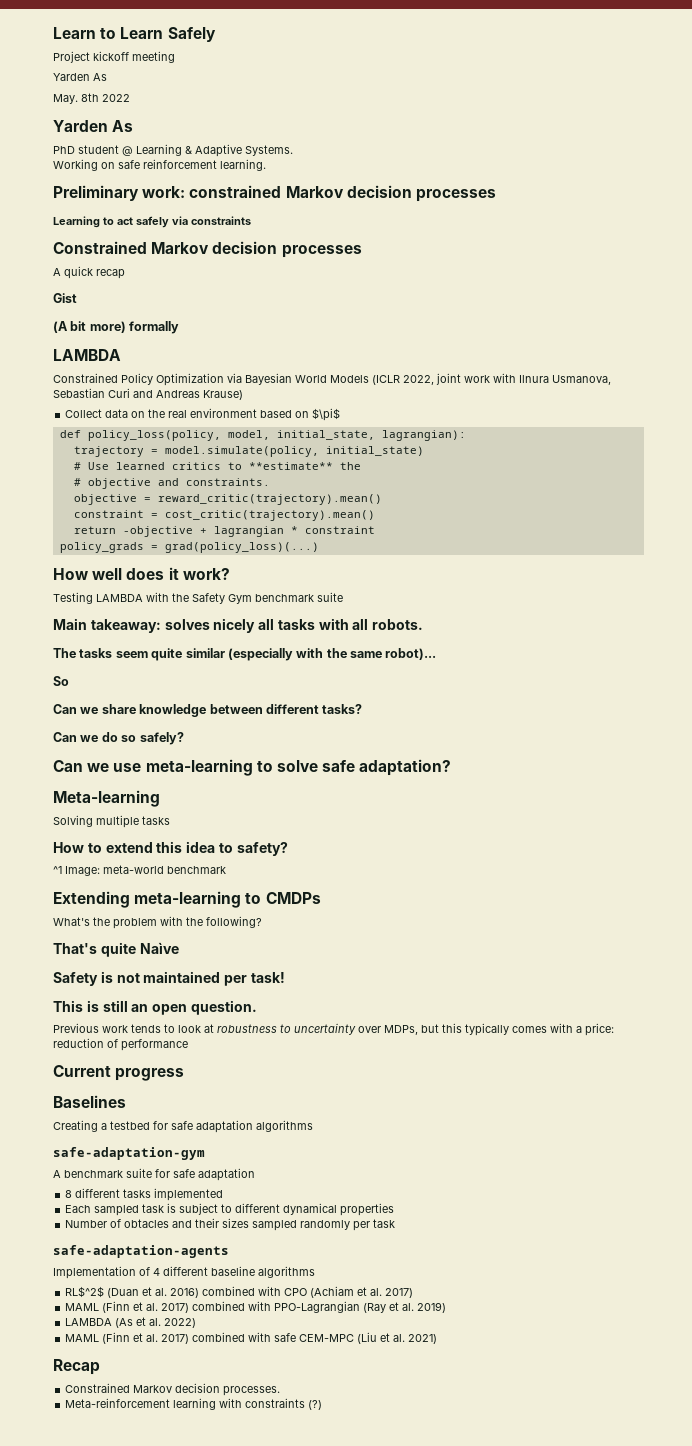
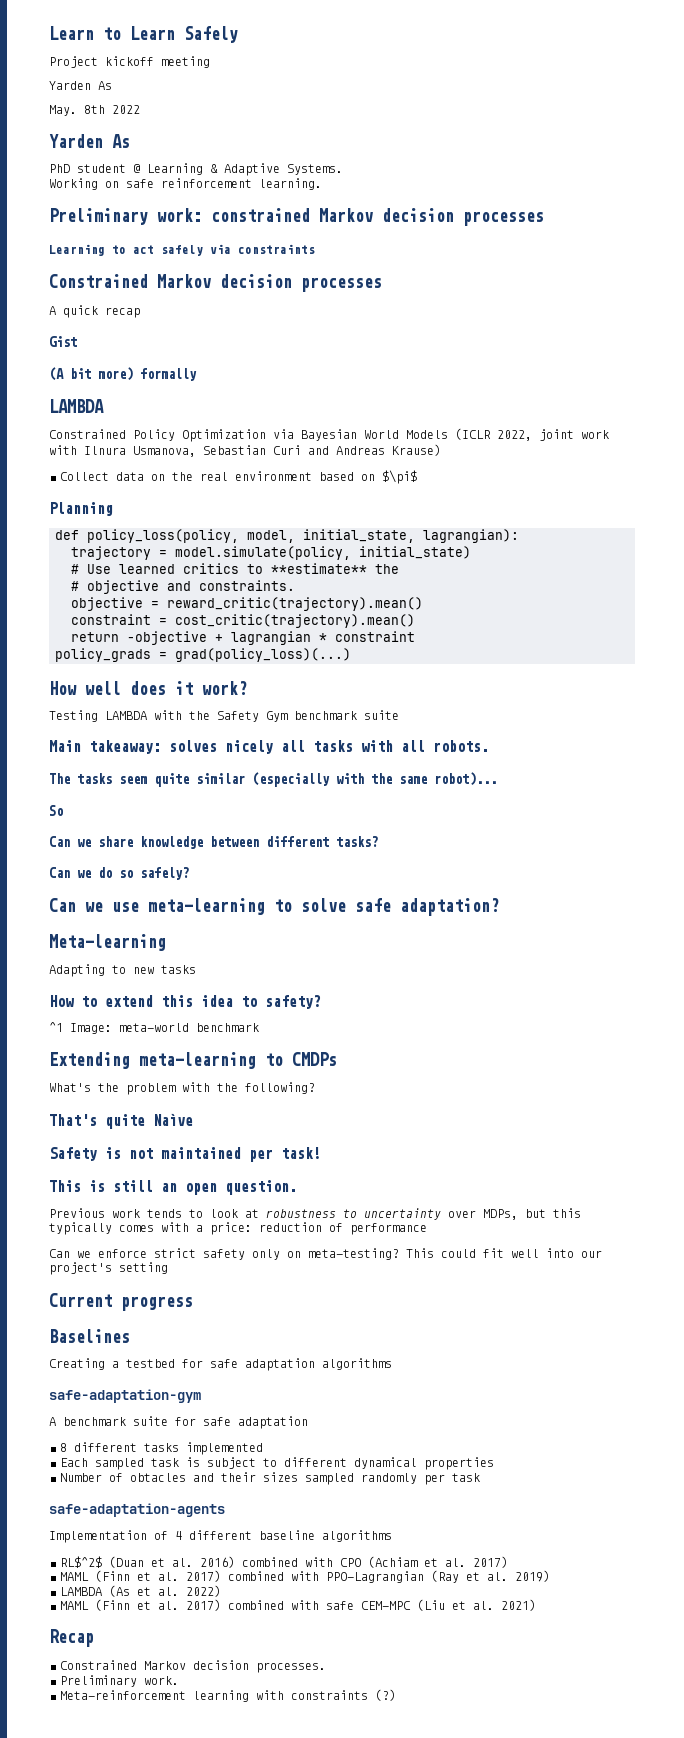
+ Planning
- Solving multiple tasks
+ Adapting to new tasks
+ Can we enforce strict safety only on meta-testing? This could fit well into our project's setting
+ Preliminary work.

